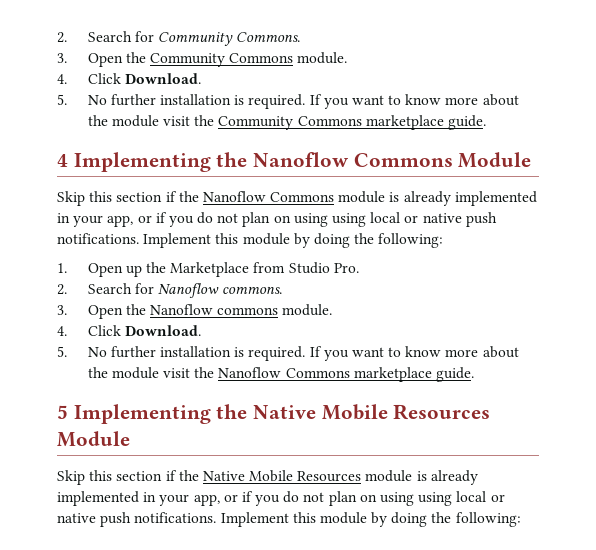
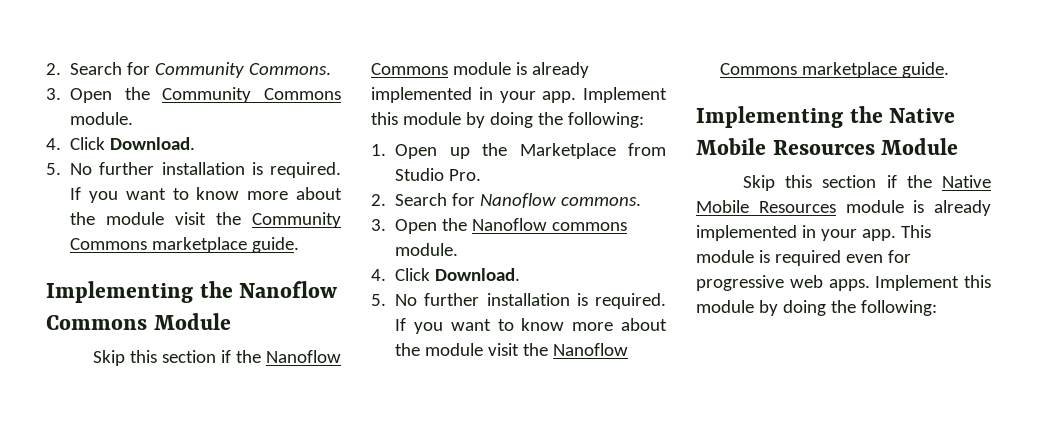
- 4 Implementing the Nanoflow Commons Module
+ Implementing the Nanoflow Commons Module
- Skip this section if the Nanoflow Commons module is already implemented in your app, or if you do not plan on using using local or native push notifications.
+ Skip this section if the Nanoflow Commons module is already implemented in your app.
- 5 Implementing the Native Mobile Resources Module
+ Implementing the Native Mobile Resources Module
- Skip this section if the Native Mobile Resources module is already implemented in your app, or if you do not plan on using using local or native push notifications.
+ Skip this section if the Native Mobile Resources module is already implemented in your app. This module is required even for progressive web apps.

